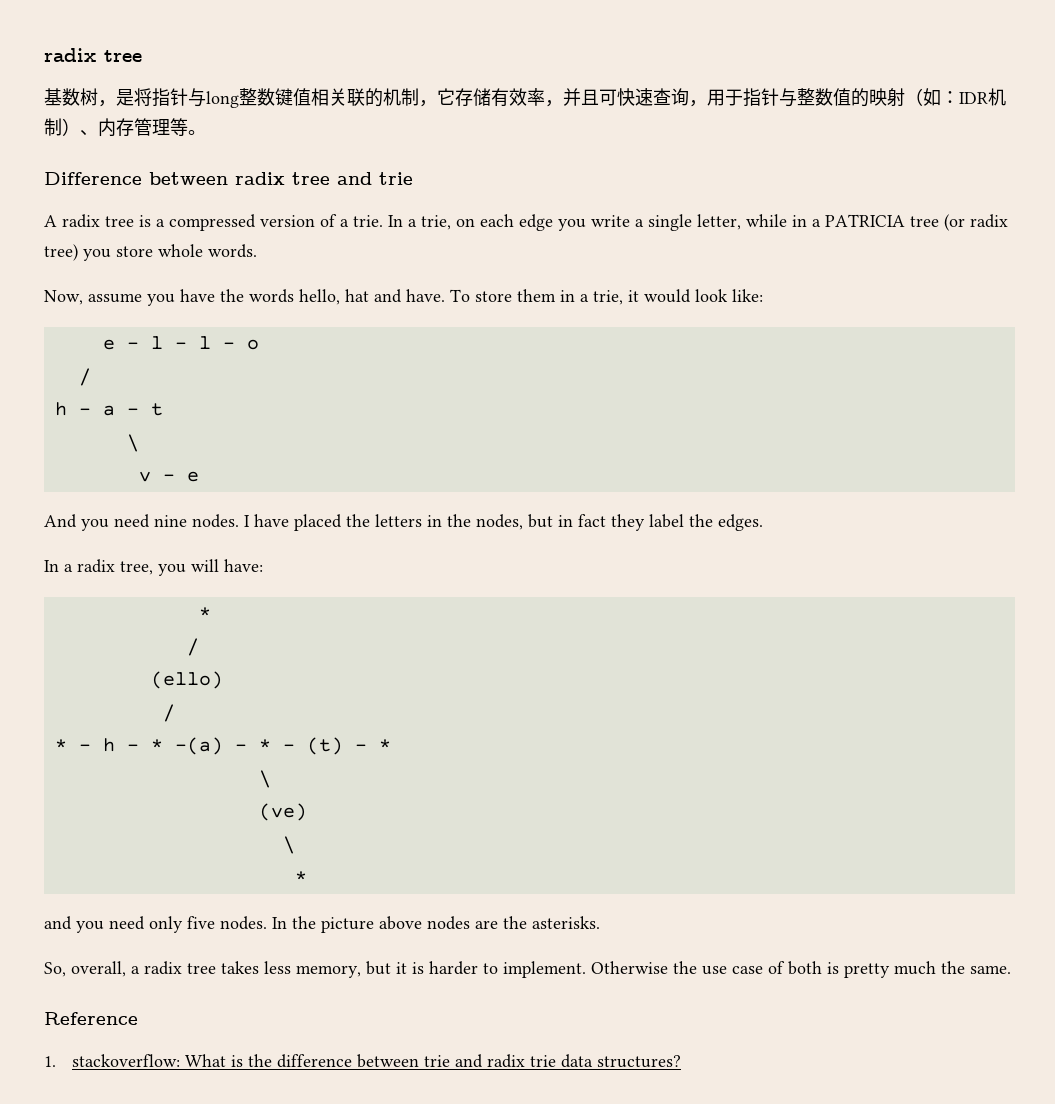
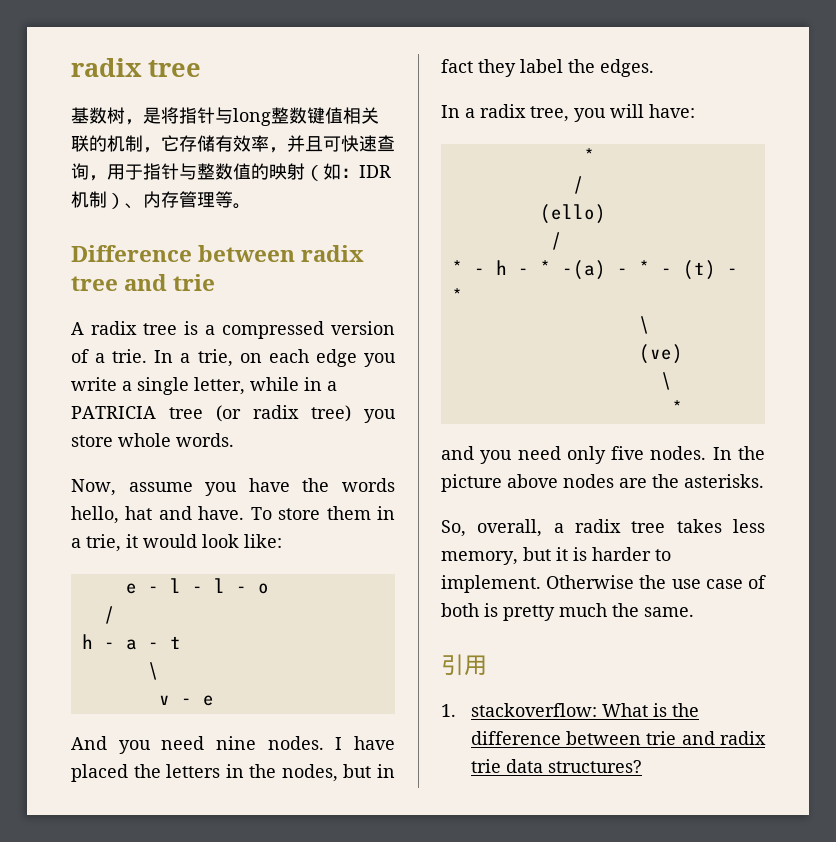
- Reference
+ 引用

